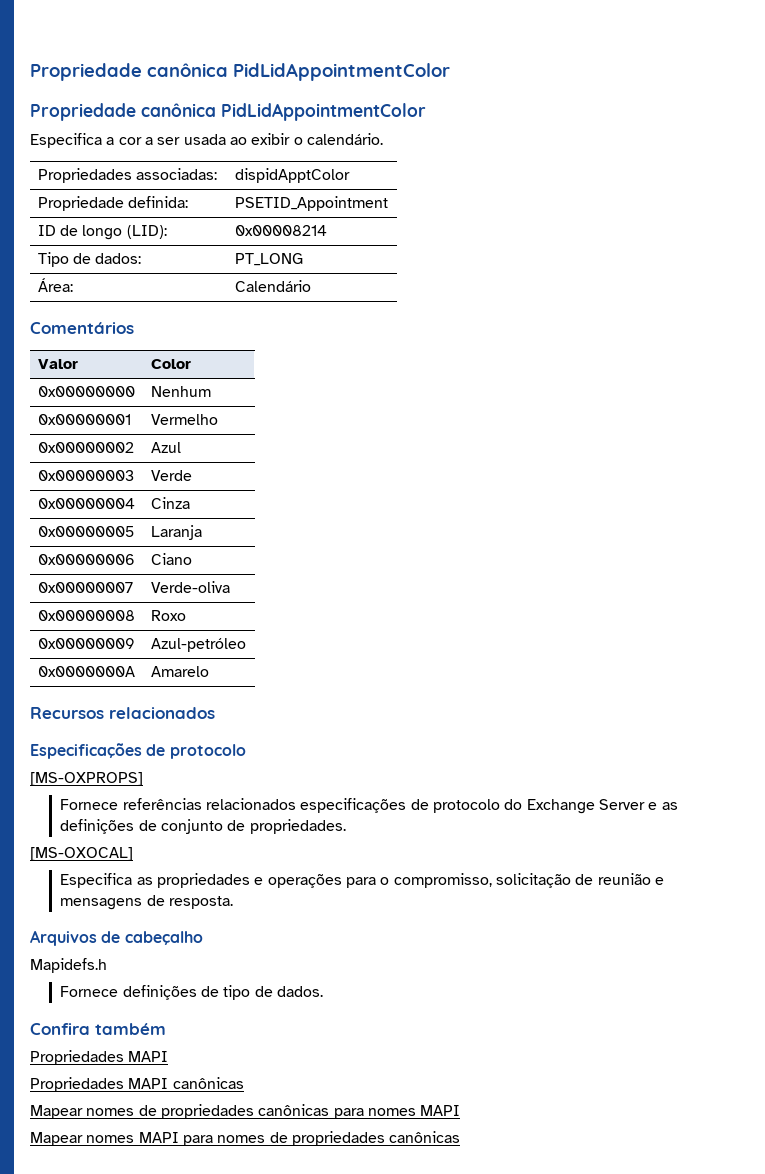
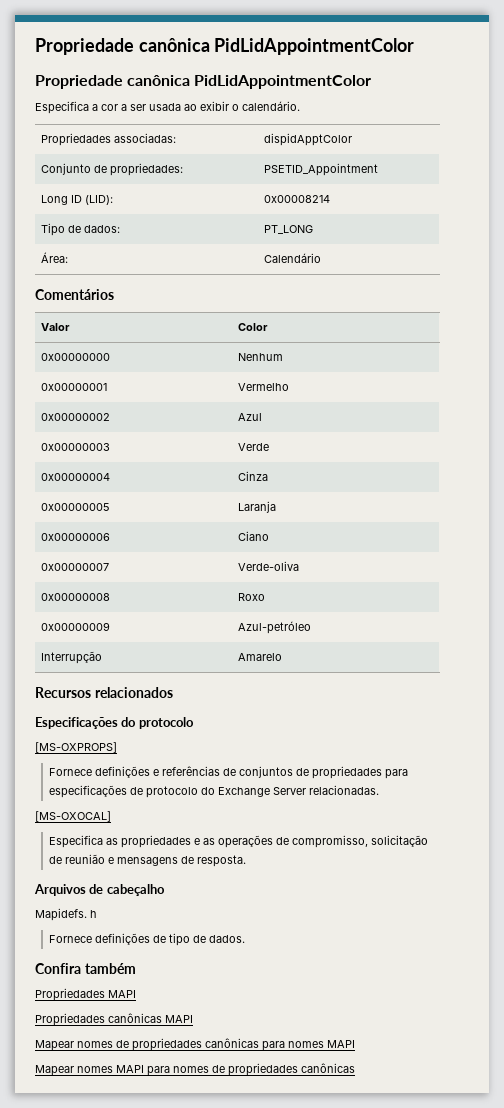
- Propriedade definida: | PSETID_Appointment
- ID de longo (LID): | 0x00008214
+ Conjunto de propriedades: | PSETID_Appointment
+ Long ID (LID): | 0x00008214
- 0x0000000A | Amarelo
+ Interrupção | Amarelo
- Especificações de protocolo
+ Especificações do protocolo
- Fornece referências relacionados especificações de protocolo do Exchange Server e as definições de conjunto de propriedades.
+ Fornece definições e referências de conjuntos de propriedades para especificações de protocolo do Exchange Server relacionadas.
- Especifica as propriedades e operações para o compromisso, solicitação de reunião e mensagens de resposta.
+ Especifica as propriedades e as operações de compromisso, solicitação de reunião e mensagens de resposta.
- Mapidefs.h
+ Mapidefs. h
- Propriedades MAPI canônicas
+ Propriedades canônicas MAPI

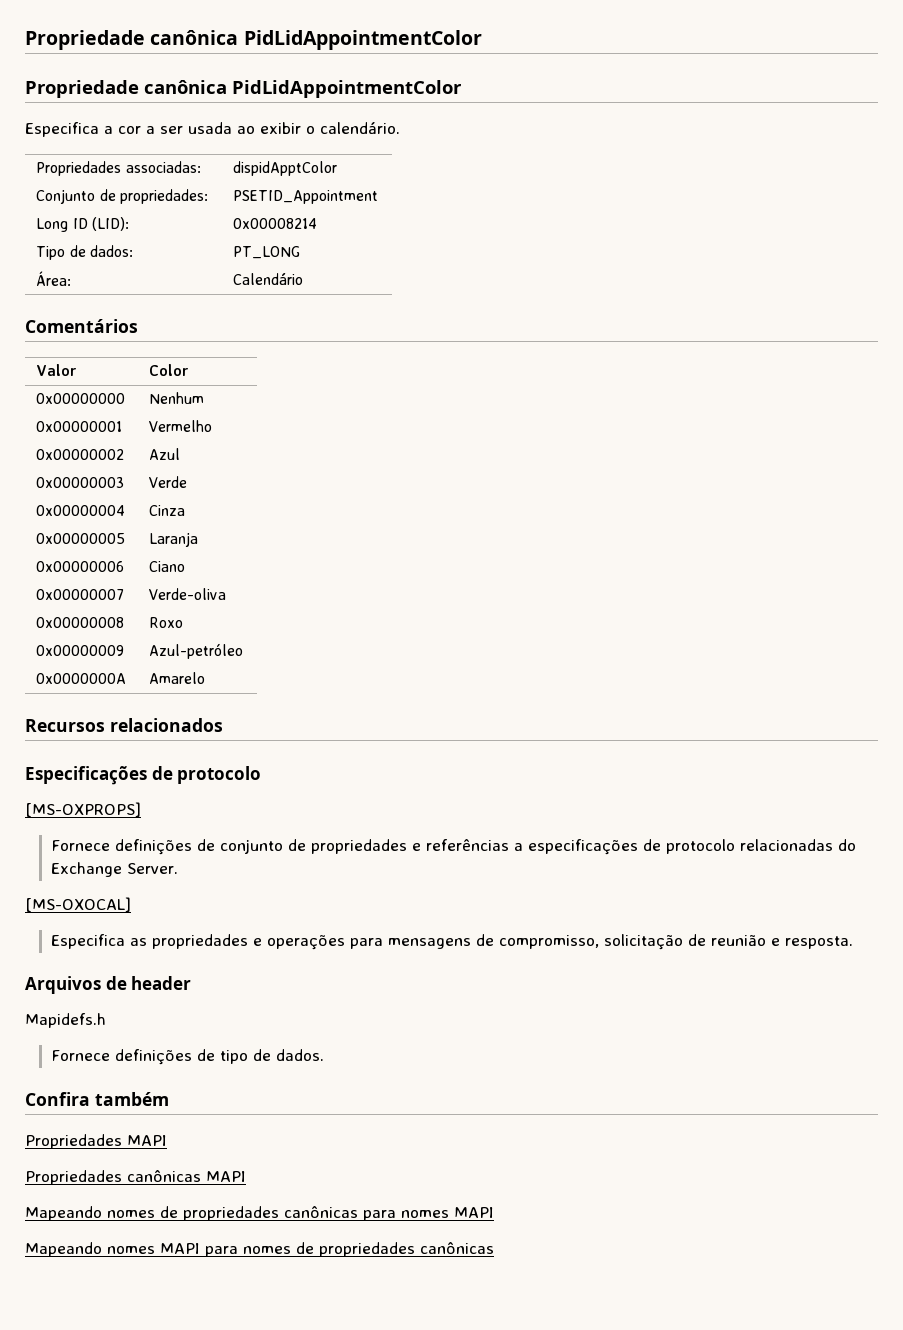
- Interrupção | Amarelo
+ 0x0000000A | Amarelo
- Especificações do protocolo
+ Especificações de protocolo
- Fornece definições e referências de conjuntos de propriedades para especificações de protocolo do Exchange Server relacionadas.
+ Fornece definições de conjunto de propriedades e referências a especificações de protocolo relacionadas do Exchange Server.
- Especifica as propriedades e as operações de compromisso, solicitação de reunião e mensagens de resposta.
+ Especifica as propriedades e operações para mensagens de compromisso, solicitação de reunião e resposta.
- Arquivos de cabeçalho
- Mapidefs. h
+ Arquivos de header
+ Mapidefs.h
- Mapear nomes de propriedades canônicas para nomes MAPI
+ Mapeando nomes de propriedades canônicas para nomes MAPI
- Mapear nomes MAPI para nomes de propriedades canônicas
+ Mapeando nomes MAPI para nomes de propriedades canônicas

